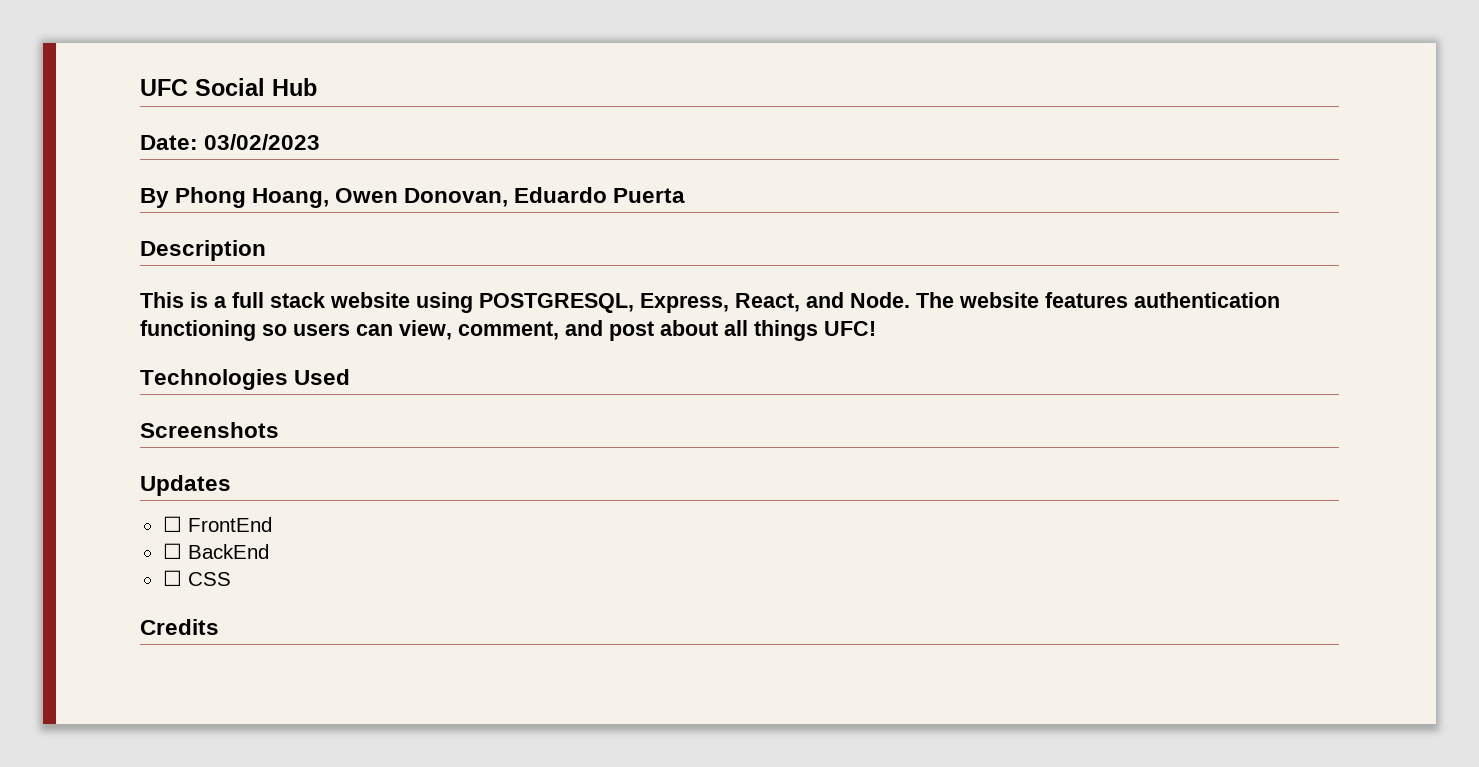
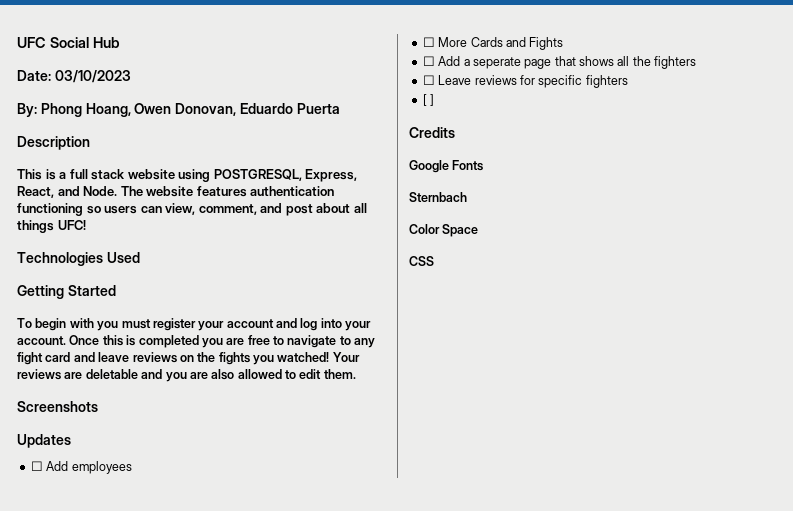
- Date: 03/02/2023
- By Phong Hoang, Owen Donovan, Eduardo Puerta
+ Date: 03/10/2023
+ By: Phong Hoang, Owen Donovan, Eduardo Puerta
+ Getting Started
+ To begin with you must register your account and log into your account. Once this is completed you are free to navigate to any fight card and leave reviews on the fights you watched! Your reviews are deletable and you are also allowed to edit them.
- ☐ FrontEnd
- ☐ BackEnd
- ☐ CSS
+ ☐ Add employees
+ ☐ More Cards and Fights
+ ☐ Add a seperate page that shows all the fighters
+ ☐ Leave reviews for specific fighters
+ [ ]
  Credits
+ Google Fonts
+ Sternbach
+ Color Space
+ CSS

